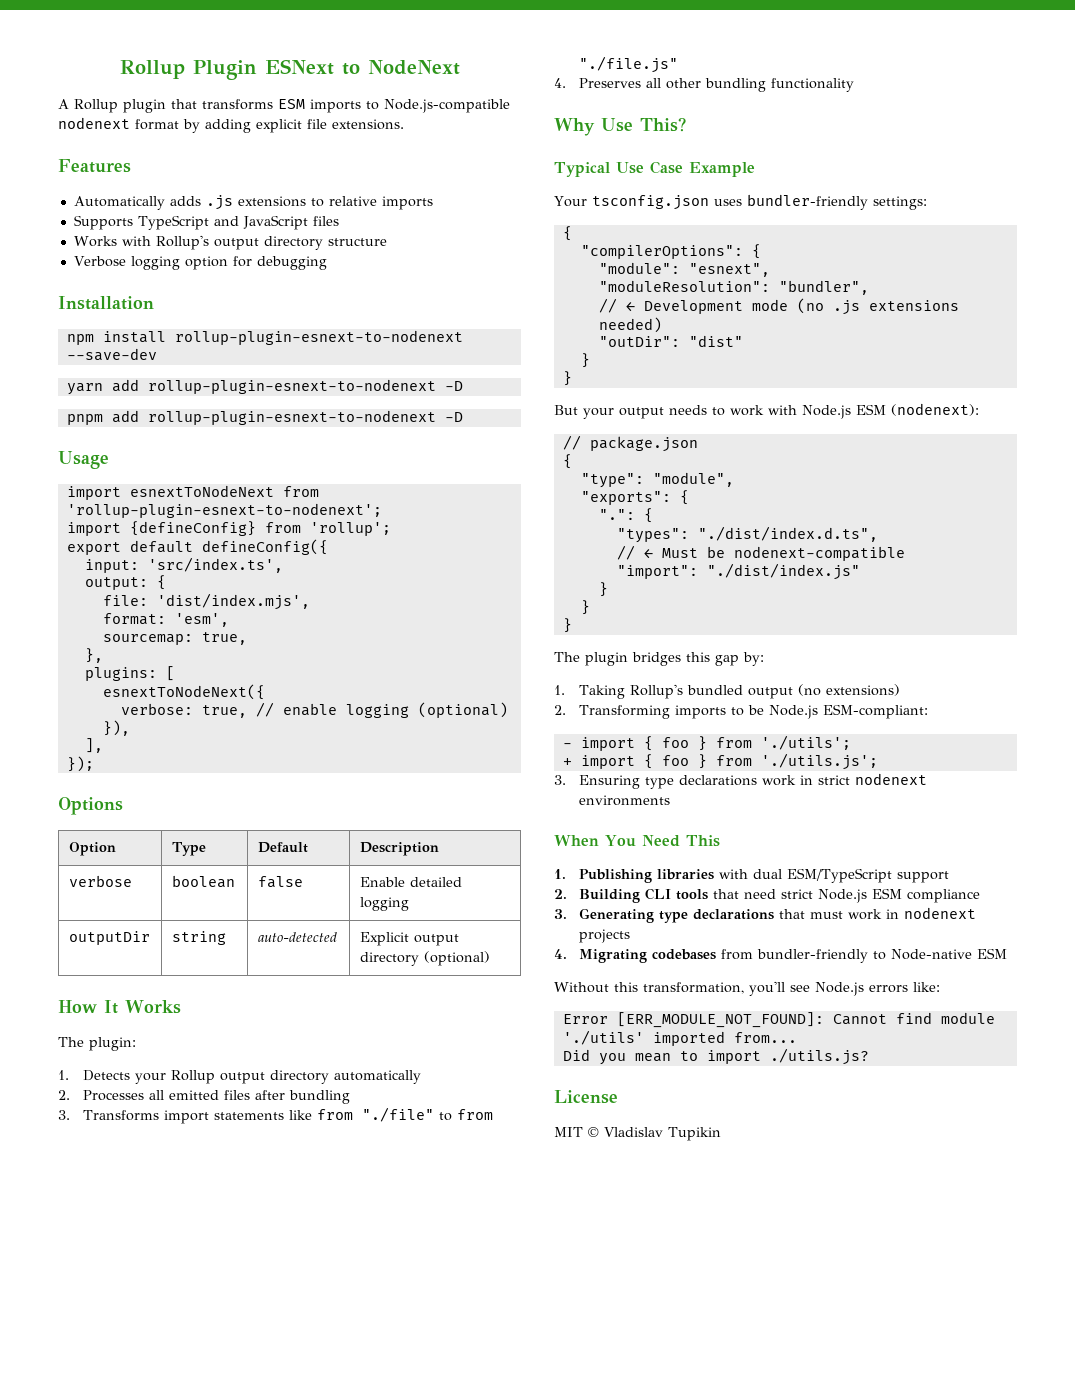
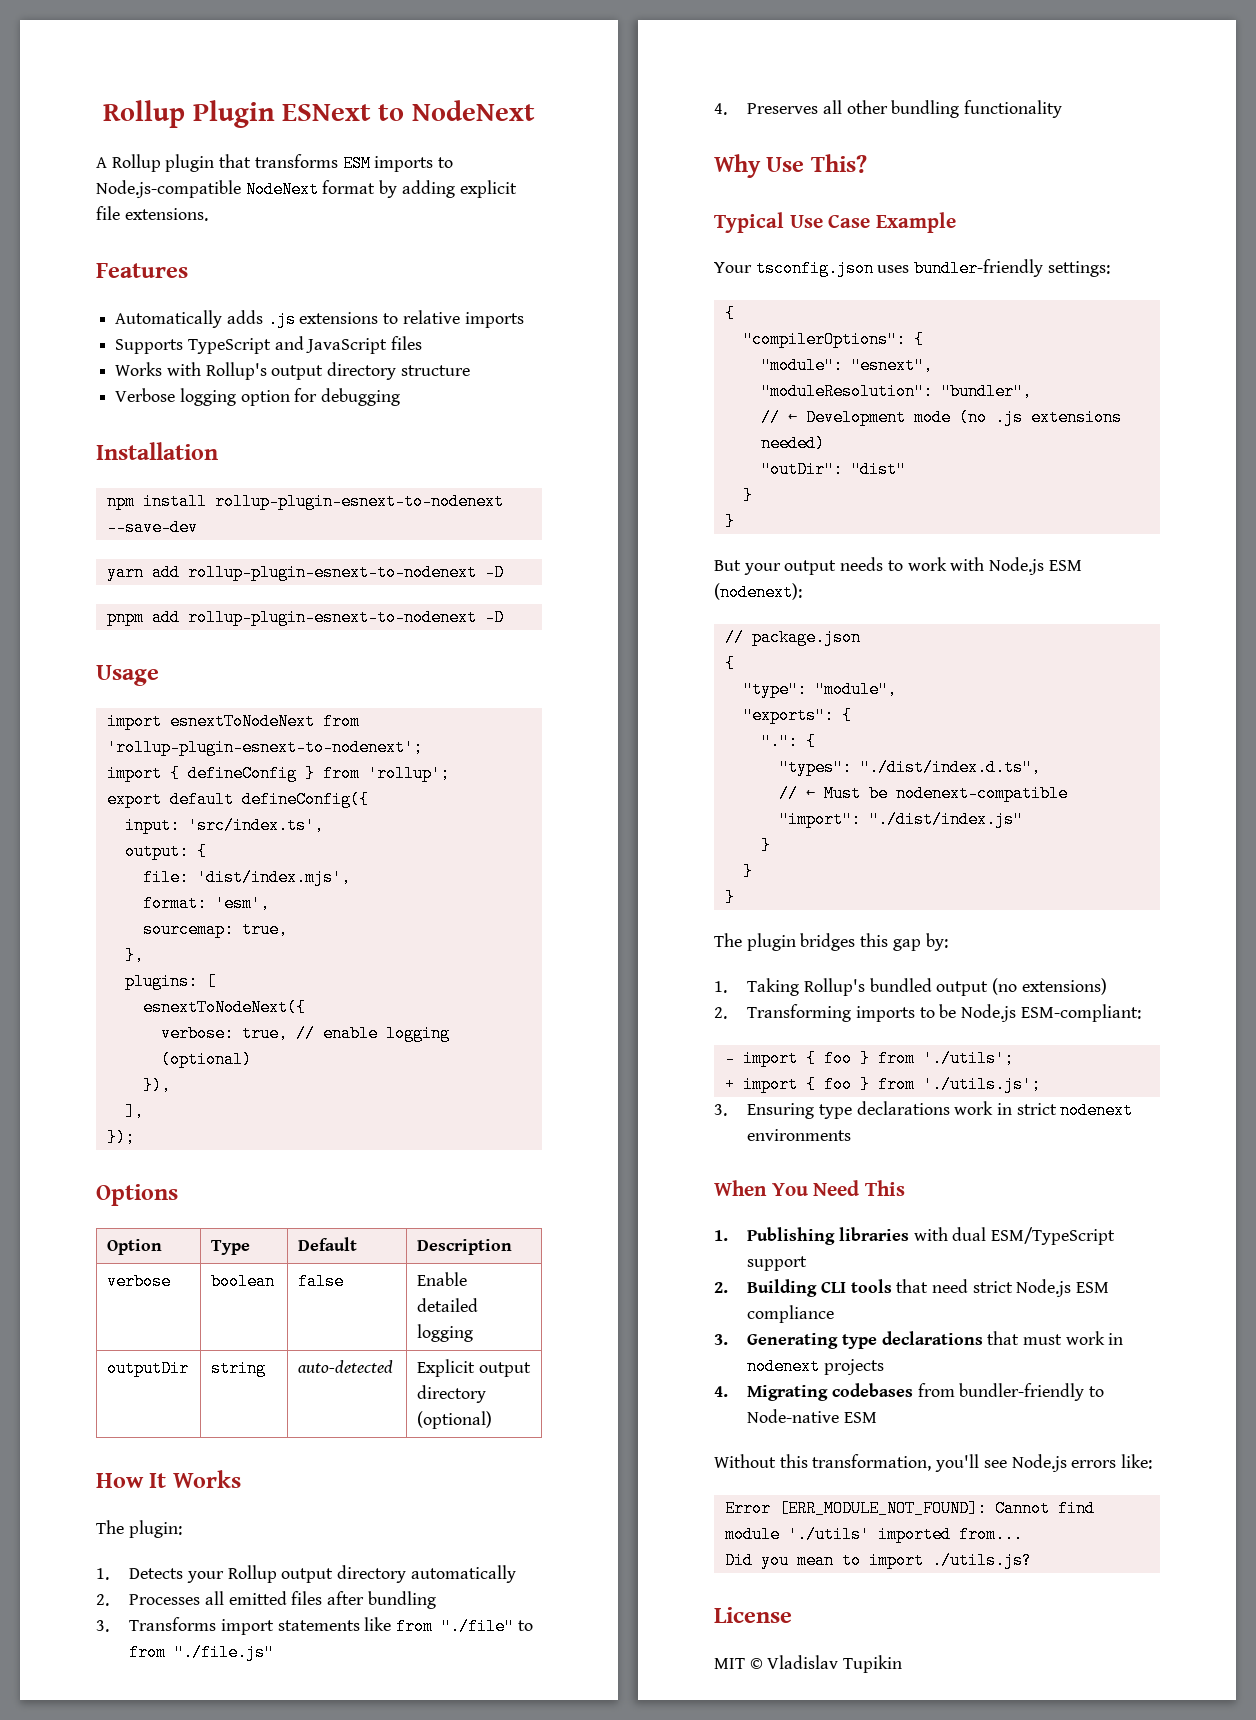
- A Rollup plugin that transforms ESM imports to Node.js-compatible nodenext format by adding explicit file extensions.
+ A Rollup plugin that transforms ESM imports to Node.js-compatible NodeNext format by adding explicit file extensions.
- import {defineConfig} from 'rollup';
+ import { defineConfig } from 'rollup';

